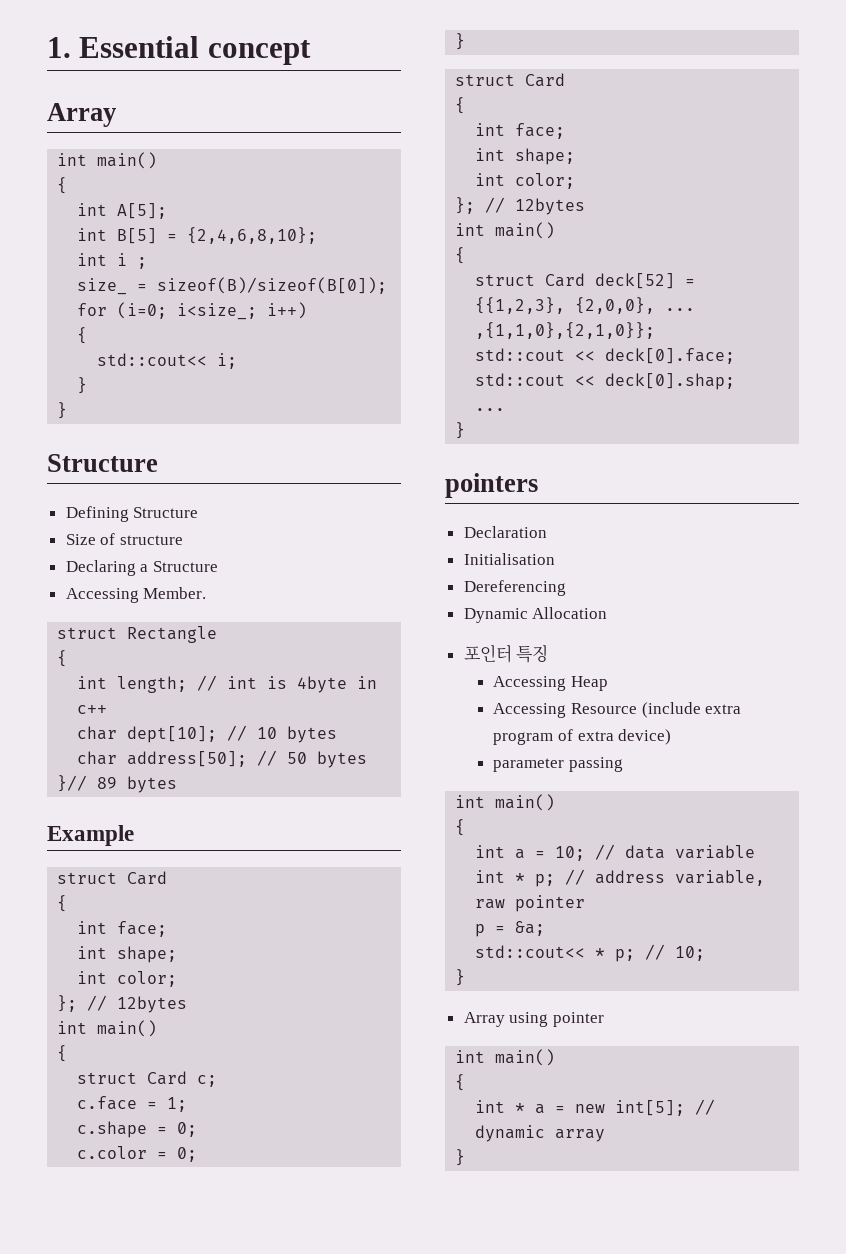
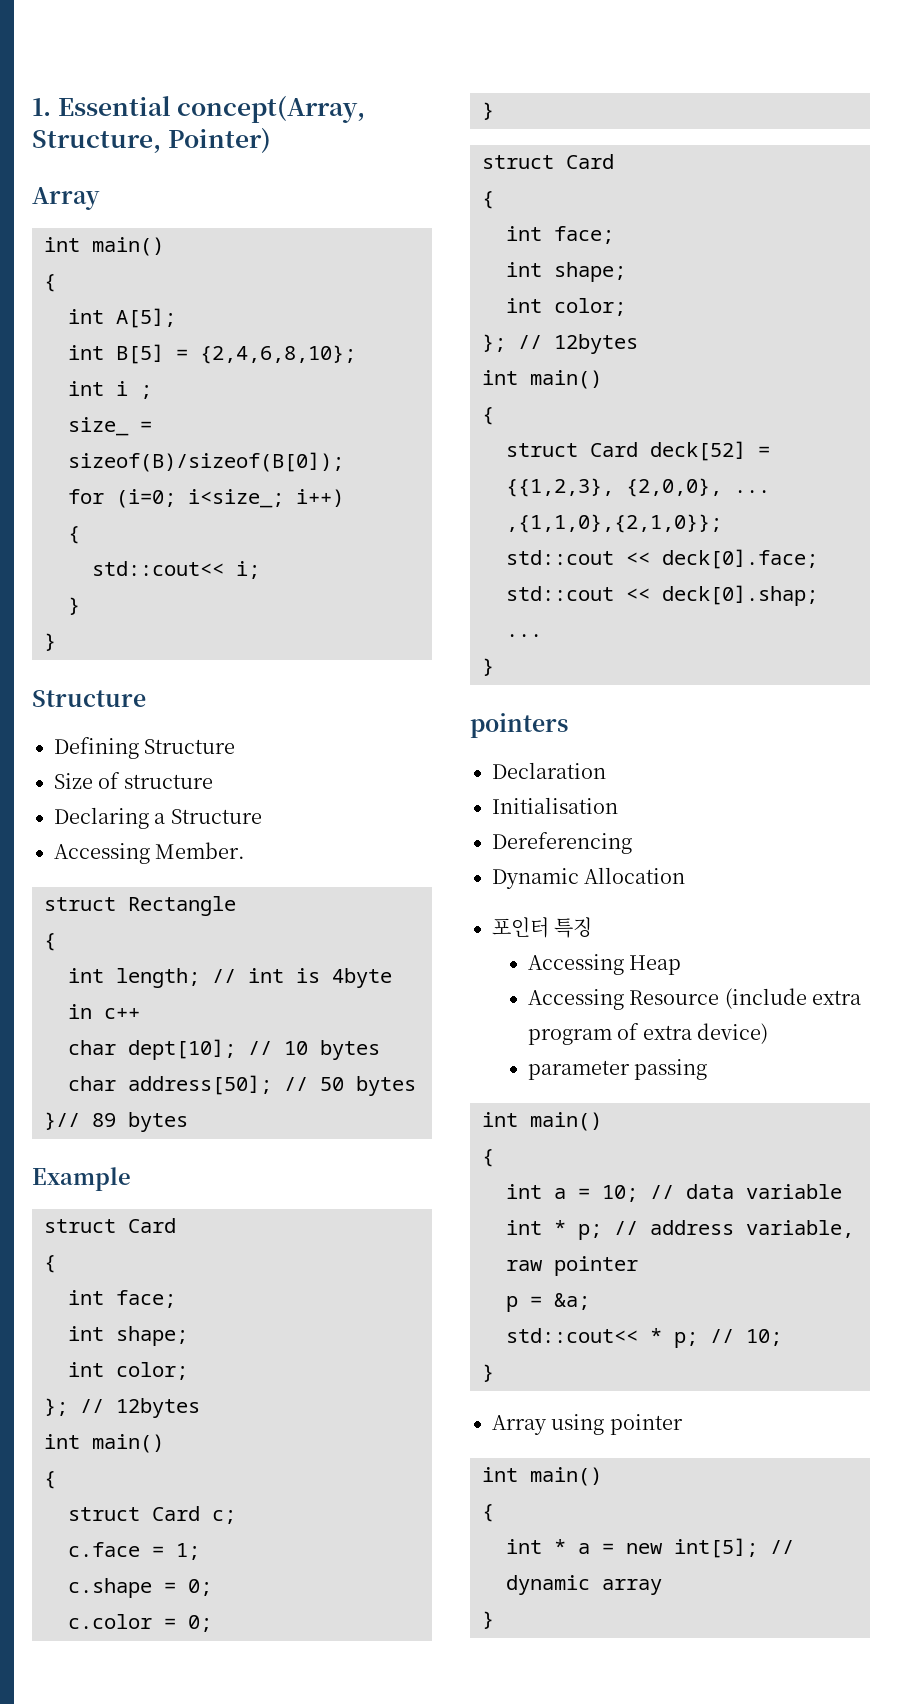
- 1. Essential concept
+ 1. Essential concept(Array, Structure, Pointer)

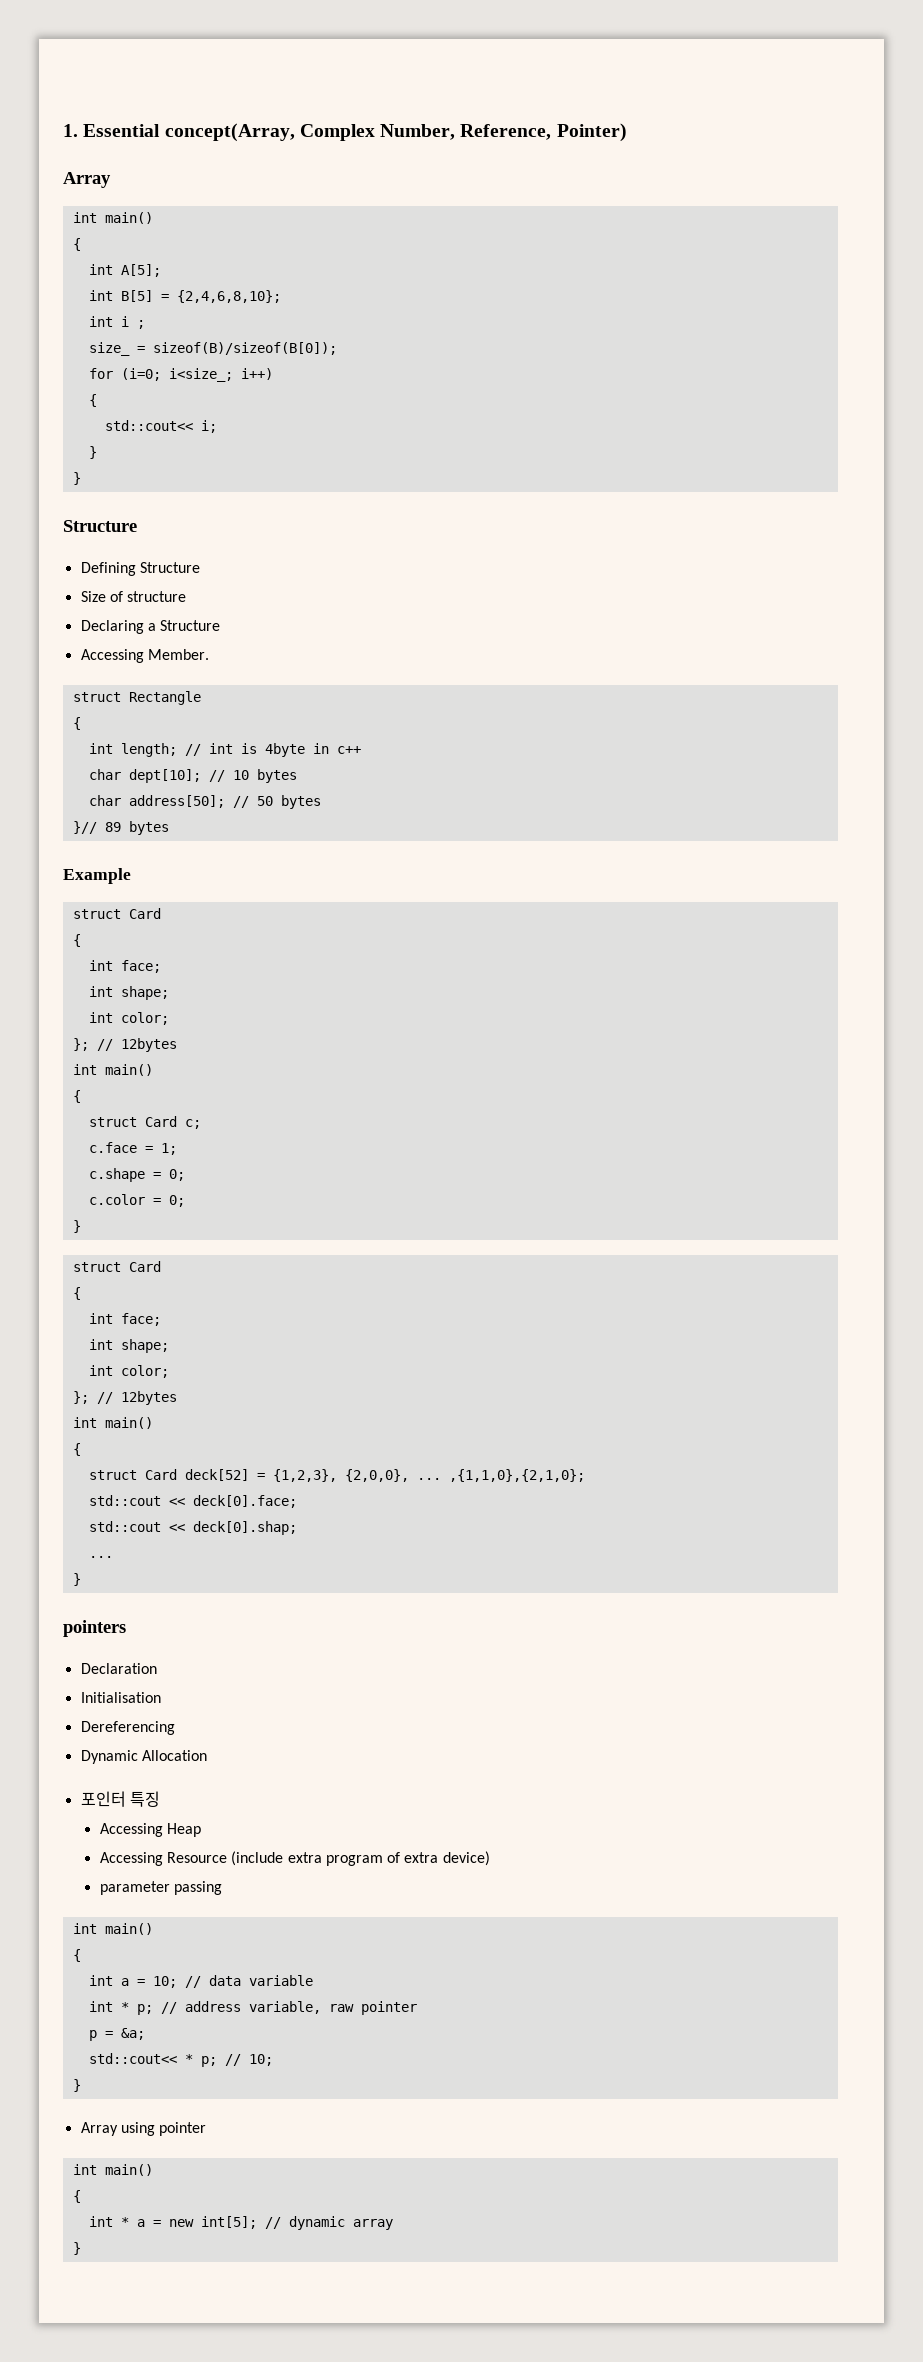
- 1. Essential concept(Array, Structure, Pointer)
+ 1. Essential concept(Array, Complex Number, Reference, Pointer)
- struct Card deck[52] = {{1,2,3}, {2,0,0}, ... ,{1,1,0},{2,1,0}};
+ struct Card deck[52] = {1,2,3}, {2,0,0}, ... ,{1,1,0},{2,1,0};

